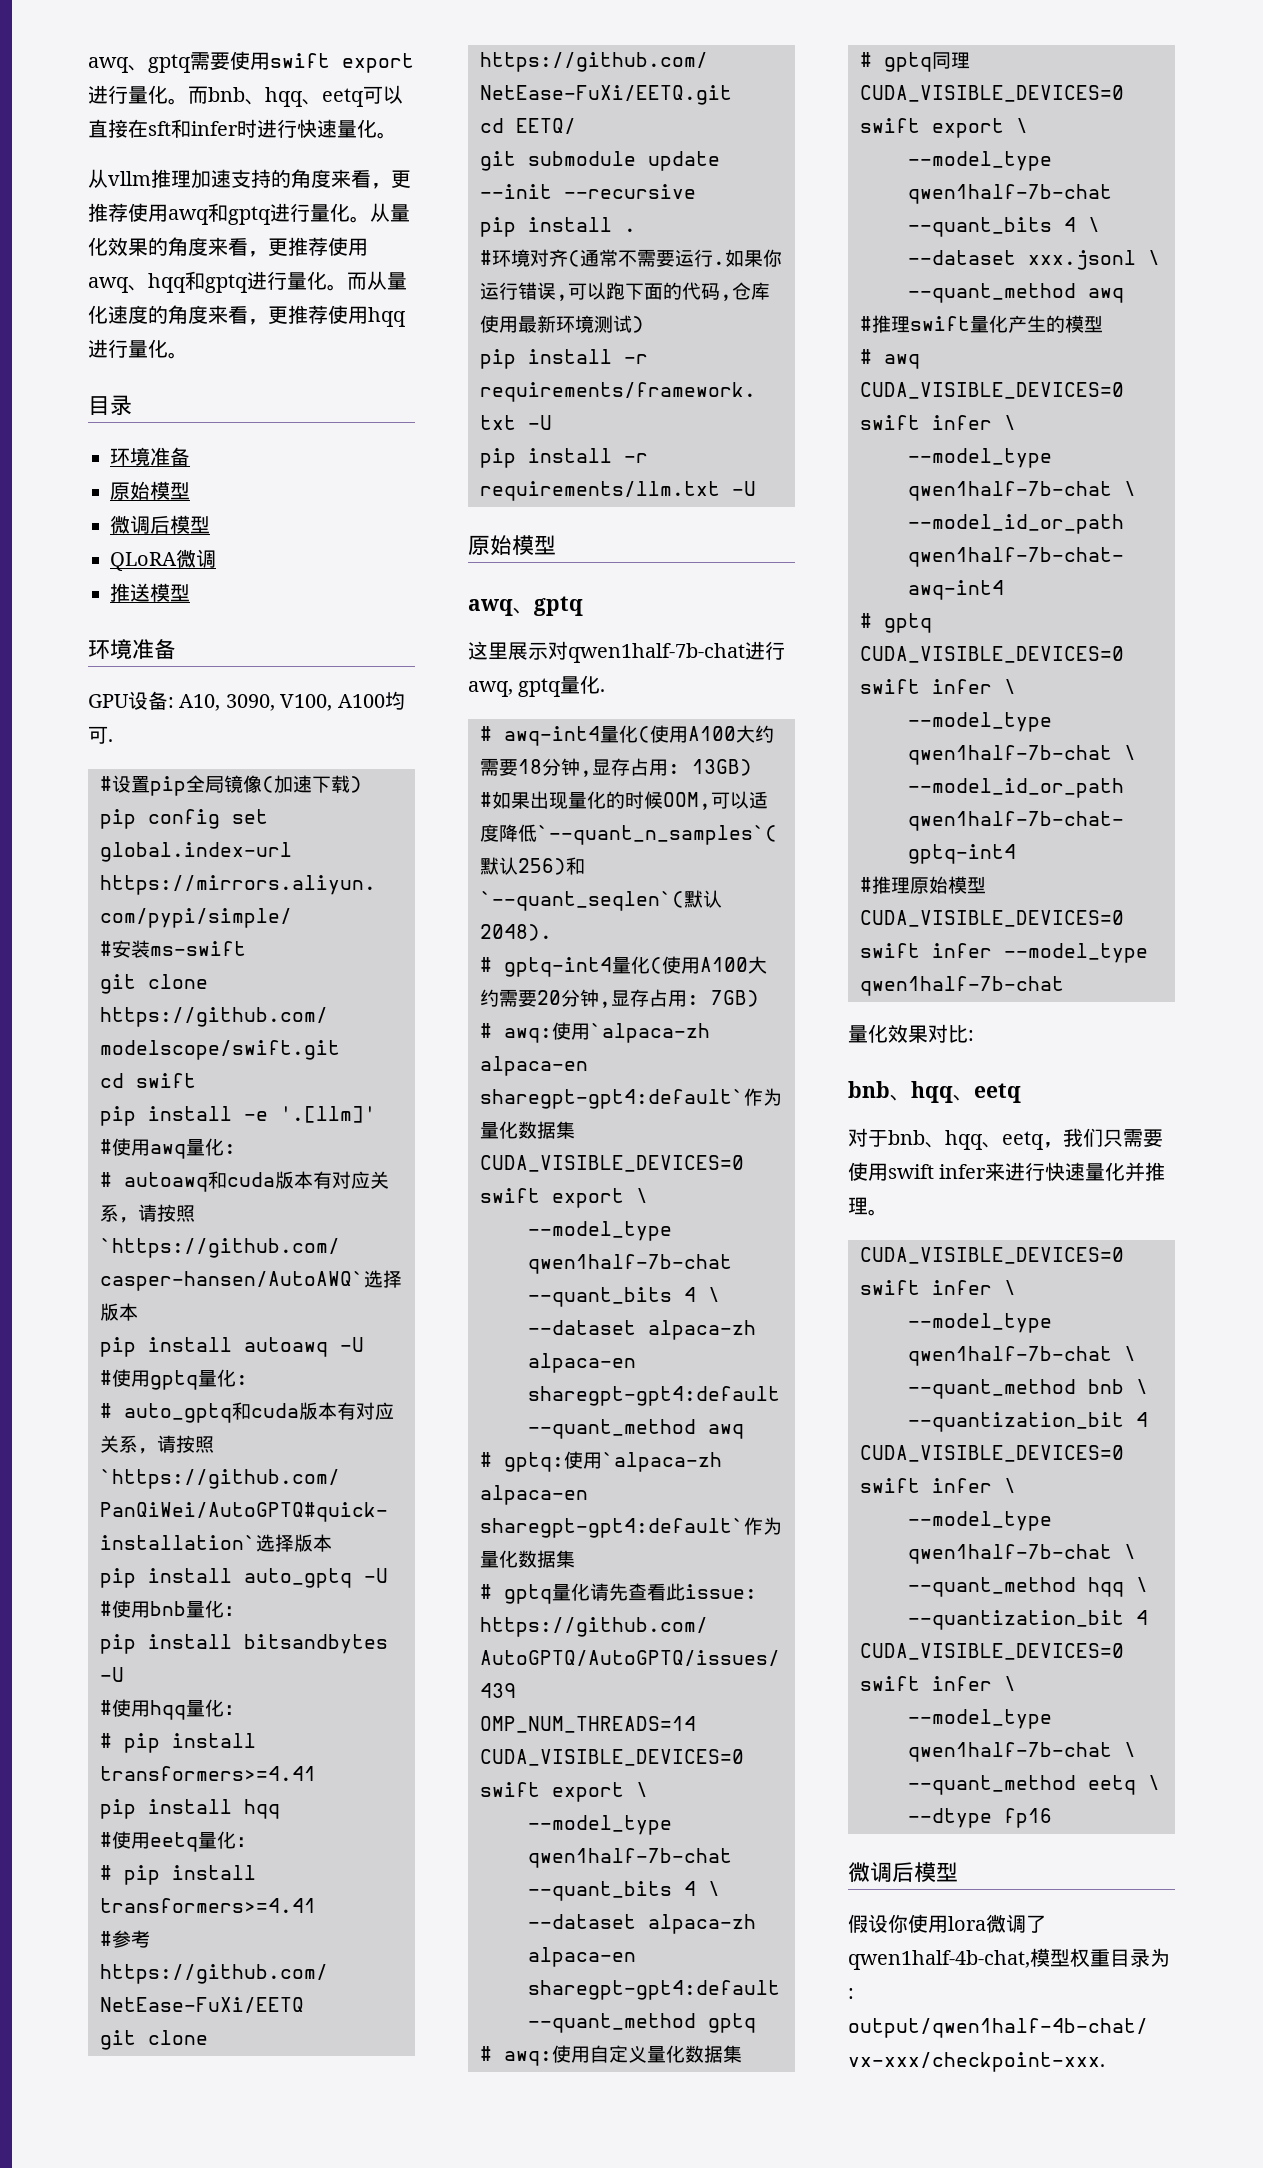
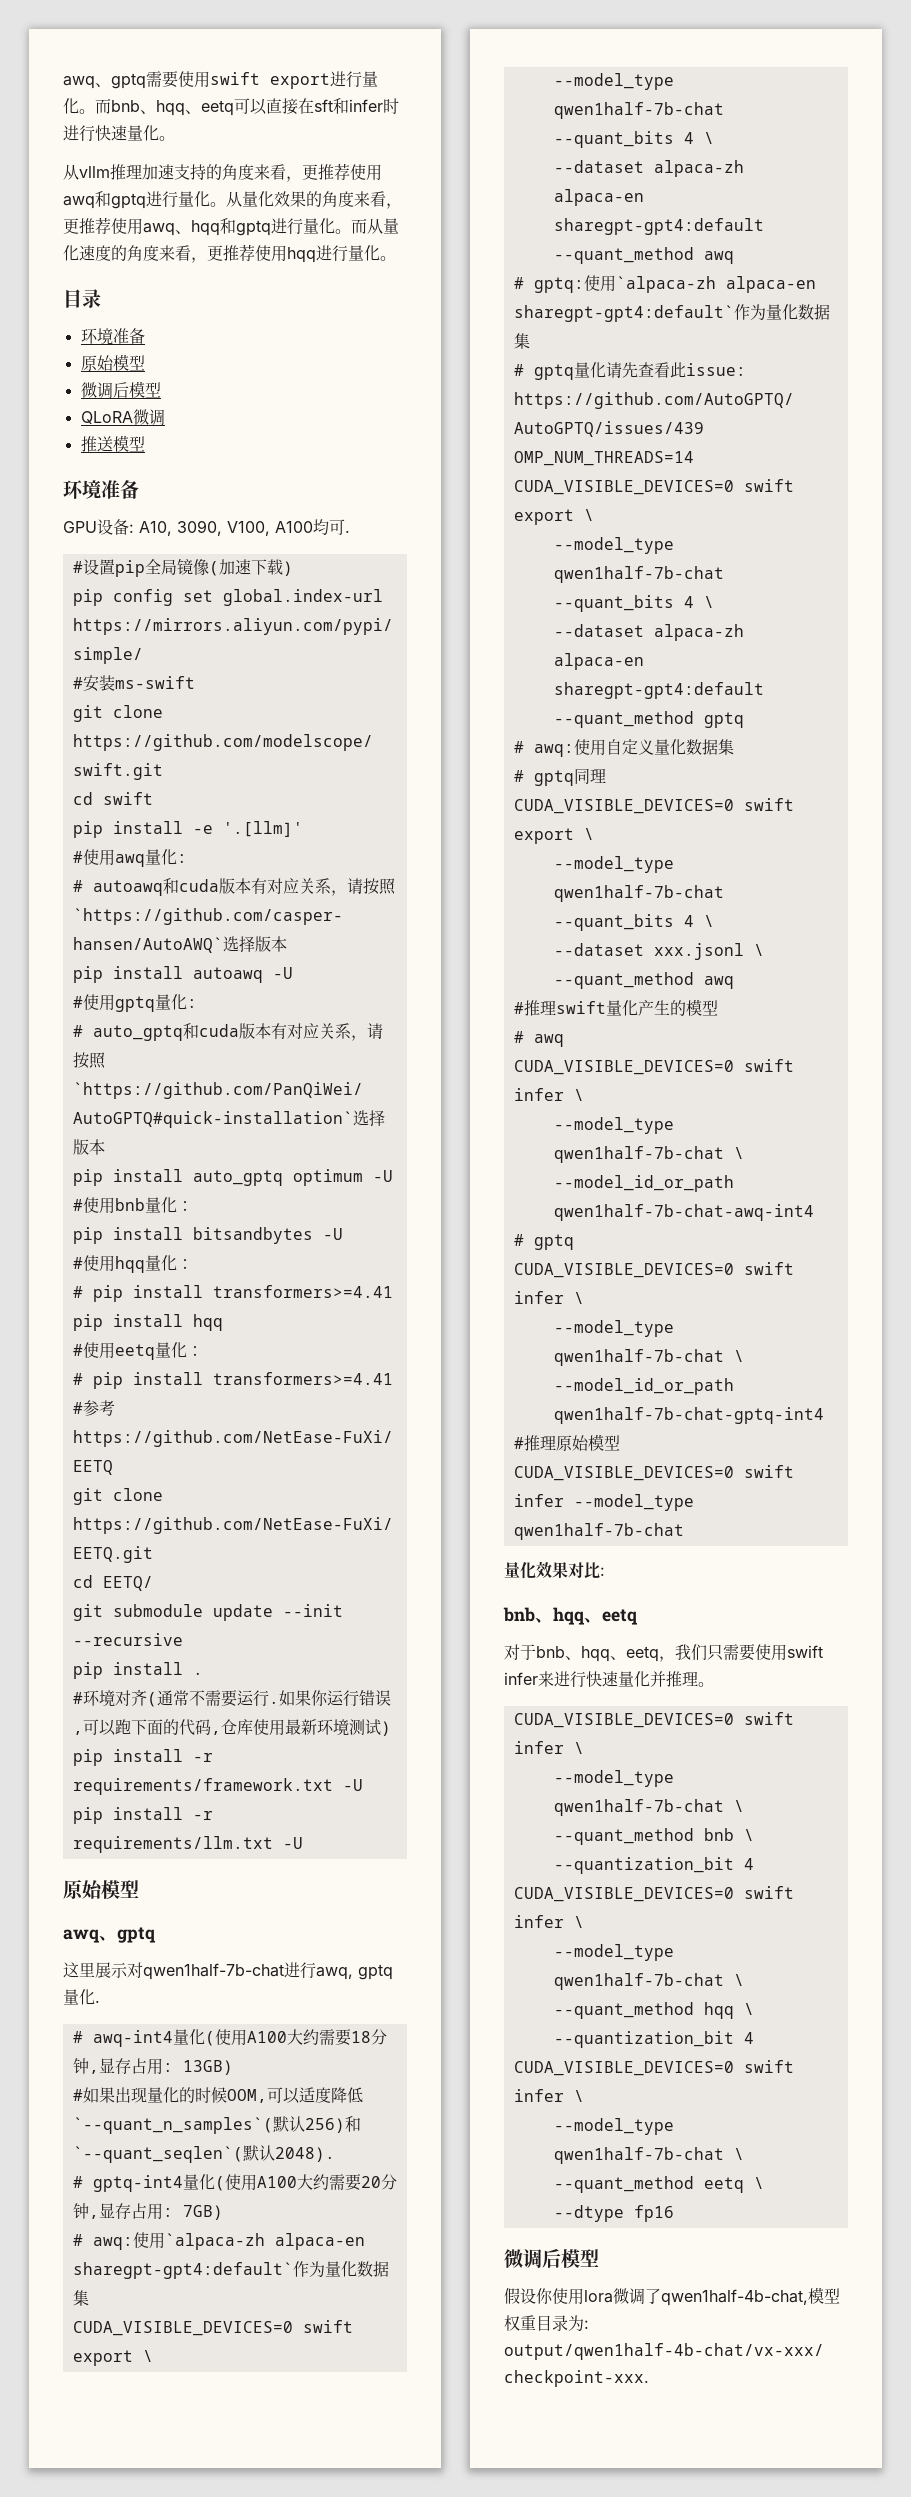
- pip install auto_gptq -U
+ pip install auto_gptq optimum -U

